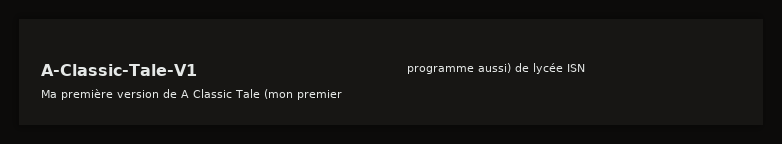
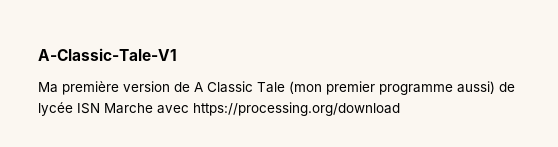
- Ma première version de A Classic Tale (mon premier programme aussi) de lycée ISN
+ Ma première version de A Classic Tale (mon premier programme aussi) de lycée ISN Marche avec https://processing.org/download

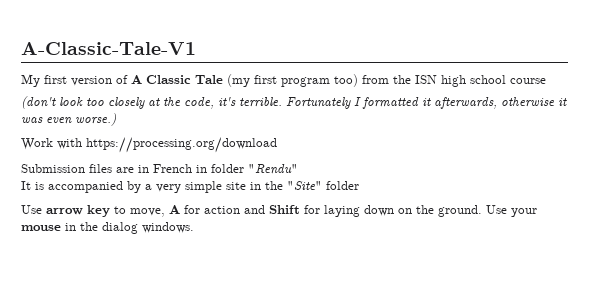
- Ma première version de A Classic Tale (mon premier programme aussi) de lycée ISN Marche avec https://processing.org/download
+ My first version of A Classic Tale (my first program too) from the ISN high school course
+ (don't look too closely at the code, it's terrible. Fortunately I formatted it afterwards, otherwise it was even worse.)
+ Work with https://processing.org/download
+ Submission files are in French in folder "Rendu"
+ It is accompanied by a very simple site in the "Site" folder
+ Use arrow key to move, A for action and Shift for laying down on the ground. Use your mouse in the dialog windows.

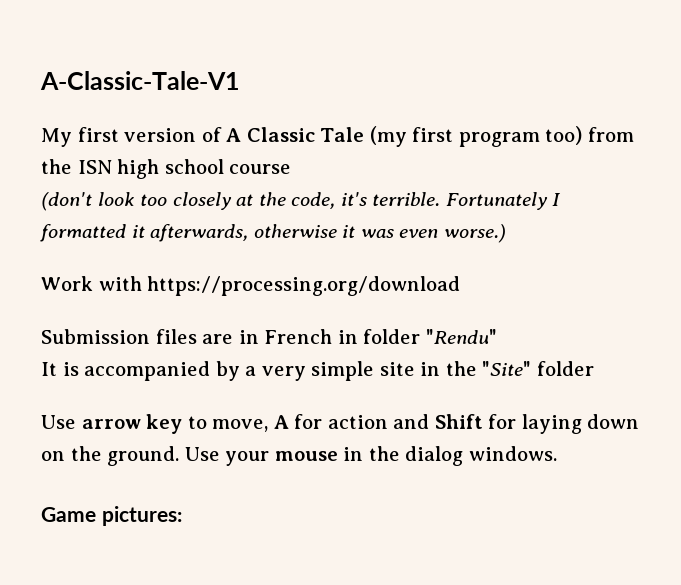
+ Game pictures:

